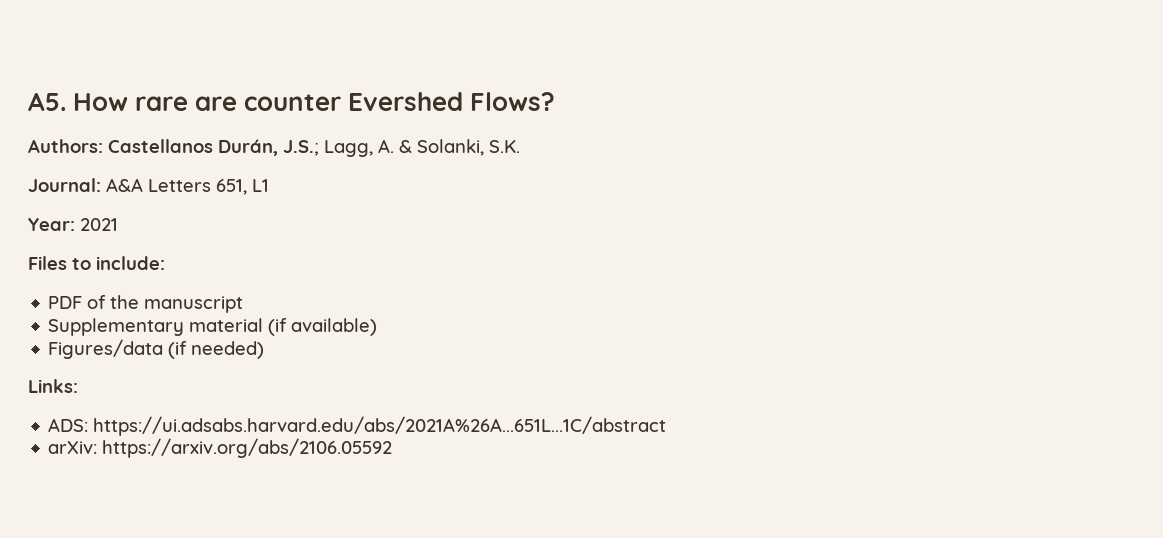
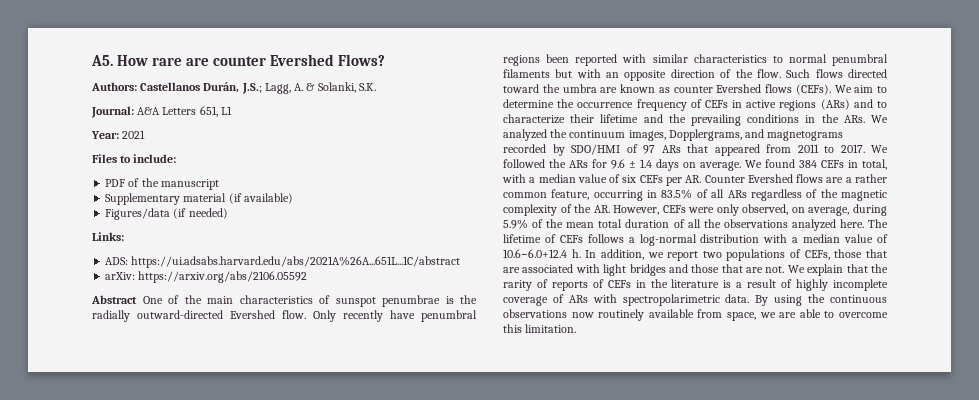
+ Abstract One of the main characteristics of sunspot penumbrae is the radially outward-directed Evershed flow. Only recently have penumbral regions been reported with similar characteristics to normal penumbral filaments but with an opposite direction of the flow. Such flows directed toward the umbra are known as counter Evershed flows (CEFs). We aim to determine the occurrence frequency of CEFs in active regions (ARs) and to characterize their lifetime and the prevailing conditions in the ARs. We analyzed the continuum images, Dopplergrams, and magnetograms recorded by SDO/HMI of 97 ARs that appeared from 2011 to 2017. We followed the ARs for 9.6 ± 1.4 days on average. We found 384 CEFs in total, with a median value of six CEFs per AR. Counter Evershed flows are a rather common feature, occurring in 83.5% of all ARs regardless of the magnetic complexity of the AR. However, CEFs were only observed, on average, during 5.9% of the mean total duration of all the observations analyzed here. The lifetime of CEFs follows a log-normal distribution with a median value of 10.6−6.0+12.4 h. In addition, we report two populations of CEFs, those that are associated with light bridges and those that are not. We explain that the rarity of reports of CEFs in the literature is a result of highly incomplete coverage of ARs with spectropolarimetric data. By using the continuous observations now routinely available from space, we are able to overcome this limitation.

